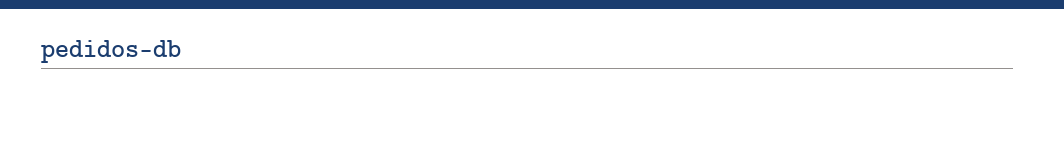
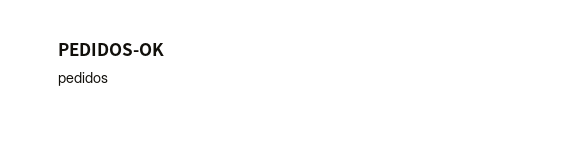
- pedidos-db
+ PEDIDOS-OK
+ pedidos

